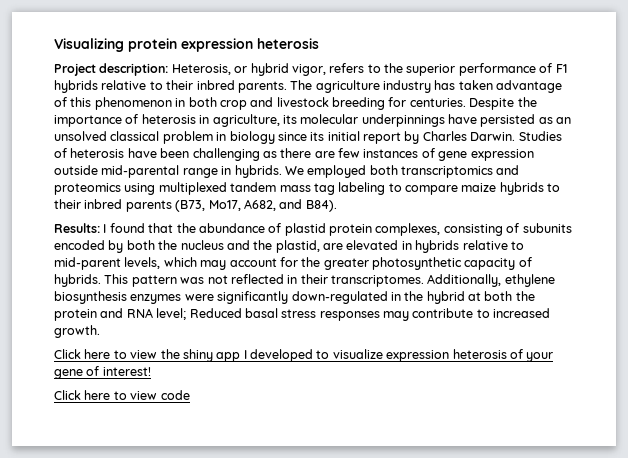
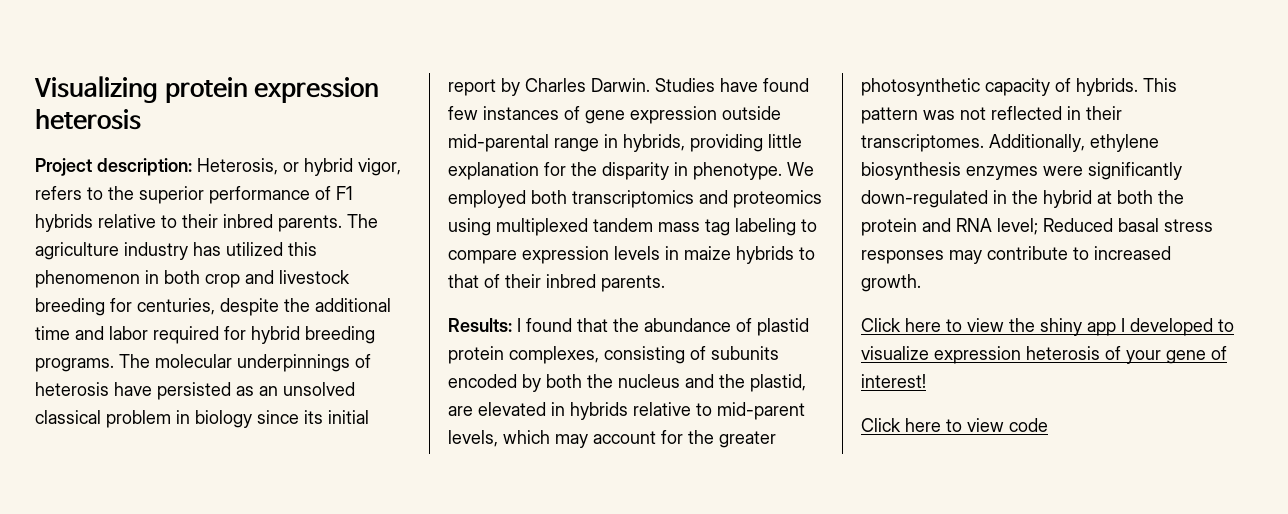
- The agriculture industry has taken advantage of this phenomenon in both crop and livestock breeding for centuries. Despite the importance of heterosis in agriculture, its molecular underpinnings have persisted as an unsolved classical problem in biology since its initial report by Charles Darwin.
+ The agriculture industry has utilized this phenomenon in both crop and livestock breeding for centuries, despite the additional time and labor required for hybrid breeding programs. The molecular underpinnings of heterosis have persisted as an unsolved classical problem in biology since its initial report by Charles Darwin.
- Studies of heterosis have been challenging as there are few instances of gene expression outside mid-parental range in hybrids.
+ Studies have found few instances of gene expression outside mid-parental range in hybrids, providing little explanation for the disparity in phenotype.
- We employed both transcriptomics and proteomics using multiplexed tandem mass tag labeling to compare maize hybrids to their inbred parents (B73, Mo17, A682, and B84).
+ We employed both transcriptomics and proteomics using multiplexed tandem mass tag labeling to compare expression levels in maize hybrids to that of their inbred parents.

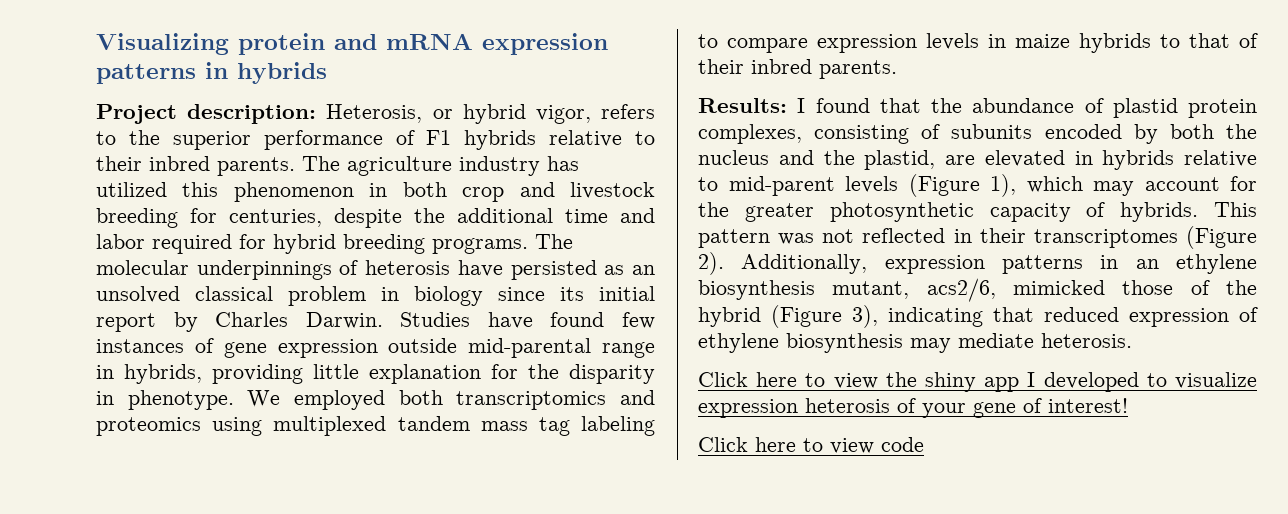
- Visualizing protein expression heterosis
+ Visualizing protein and mRNA expression patterns in hybrids
- Results: I found that the abundance of plastid protein complexes, consisting of subunits encoded by both the nucleus and the plastid, are elevated in hybrids relative to mid-parent levels, which may account for the greater photosynthetic capacity of hybrids.
+ Results: I found that the abundance of plastid protein complexes, consisting of subunits encoded by both the nucleus and the plastid, are elevated in hybrids relative to mid-parent levels (Figure 1), which may account for the greater photosynthetic capacity of hybrids.
- This pattern was not reflected in their transcriptomes. Additionally, ethylene biosynthesis enzymes were significantly down-regulated in the hybrid at both the protein and RNA level; Reduced basal stress responses may contribute to increased growth.
+ This pattern was not reflected in their transcriptomes (Figure 2). Additionally, expression patterns in an ethylene biosynthesis mutant, acs2/6, mimicked those of the hybrid (Figure 3), indicating that reduced expression of ethylene biosynthesis may mediate heterosis.

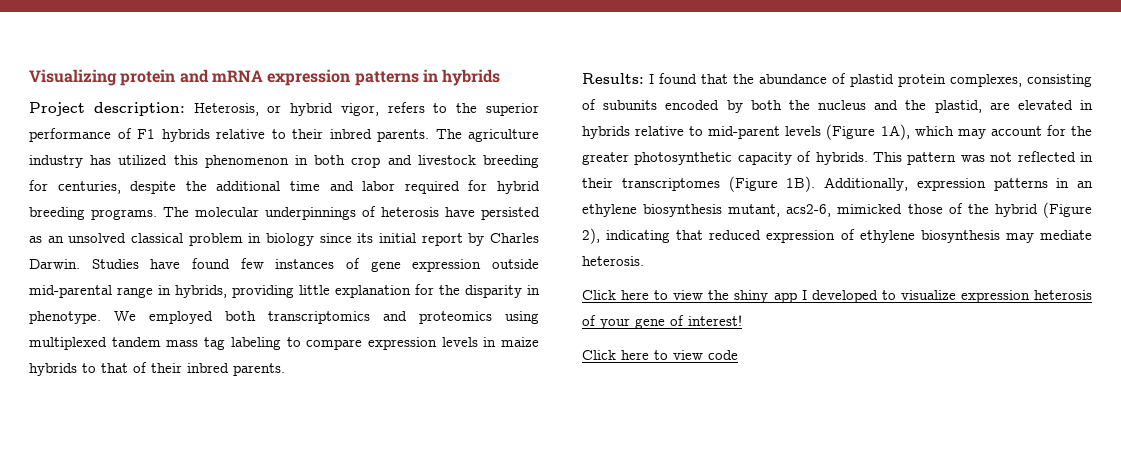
- Results: I found that the abundance of plastid protein complexes, consisting of subunits encoded by both the nucleus and the plastid, are elevated in hybrids relative to mid-parent levels (Figure 1), which may account for the greater photosynthetic capacity of hybrids.
+ Results: I found that the abundance of plastid protein complexes, consisting of subunits encoded by both the nucleus and the plastid, are elevated in hybrids relative to mid-parent levels (Figure 1A), which may account for the greater photosynthetic capacity of hybrids.
- This pattern was not reflected in their transcriptomes (Figure 2).
+ This pattern was not reflected in their transcriptomes (Figure 1B).
- Additionally, expression patterns in an ethylene biosynthesis mutant, acs2/6, mimicked those of the hybrid (Figure 3), indicating that reduced expression of ethylene biosynthesis may mediate heterosis.
+ Additionally, expression patterns in an ethylene biosynthesis mutant, acs2-6, mimicked those of the hybrid (Figure 2), indicating that reduced expression of ethylene biosynthesis may mediate heterosis.

